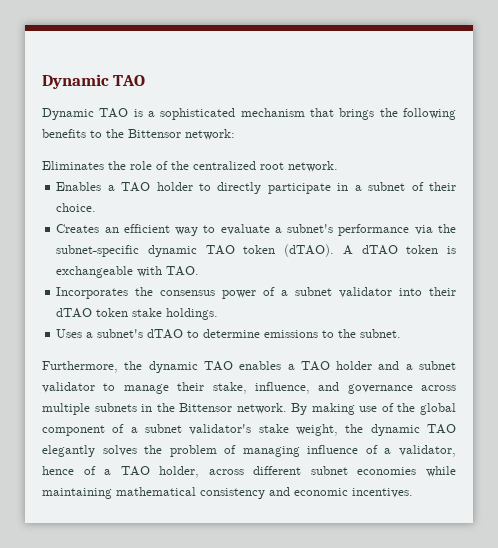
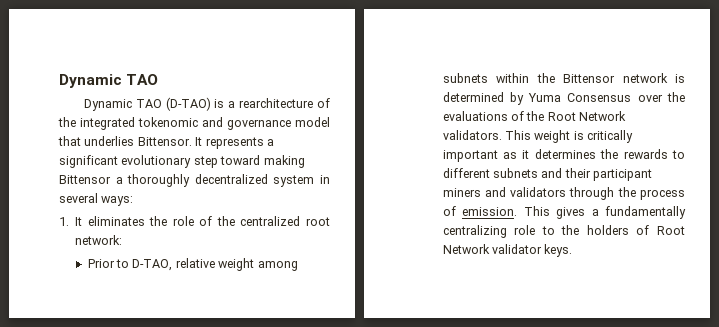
- Dynamic TAO is a sophisticated mechanism that brings the following benefits to the Bittensor network:
- Eliminates the role of the centralized root network.
- Enables a TAO holder to directly participate in a subnet of their choice.
- Creates an efficient way to evaluate a subnet's performance via the subnet-specific dynamic TAO token (dTAO). A dTAO token is exchangeable with TAO.
- Incorporates the consensus power of a subnet validator into their dTAO token stake holdings.
- Uses a subnet's dTAO to determine emissions to the subnet.
- Furthermore, the dynamic TAO enables a TAO holder and a subnet validator to manage their stake, influence, and governance across multiple subnets in the Bittensor network. By making use of the global component of a subnet validator's stake weight, the dynamic TAO elegantly solves the problem of managing influence of a validator, hence of a TAO holder, across different subnet economies while maintaining mathematical consistency and economic incentives.
+ Dynamic TAO (D-TAO) is a rearchitecture of the integrated tokenomic and governance model that underlies Bittensor. It represents a significant evolutionary step toward making Bittensor a thoroughly decentralized system in several ways:
+ 1. It eliminates the role of the centralized root network:
+ Prior to D-TAO, relative weight among subnets within the Bittensor network is determined by Yuma Consensus over the evaluations of the Root Network validators. This weight is critically important as it determines the rewards to different subnets and their participant miners and validators through the process of emission. This gives a fundamentally centralizing role to the holders of Root Network validator keys.

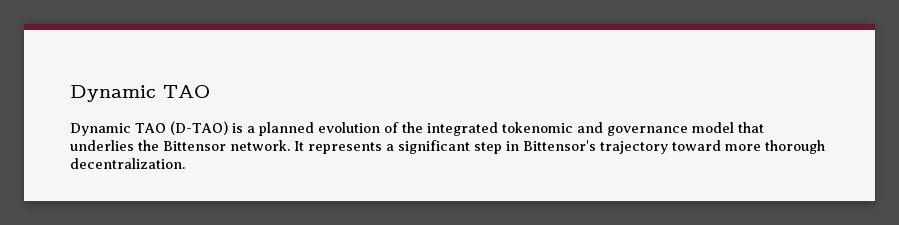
- Dynamic TAO (D-TAO) is a rearchitecture of the integrated tokenomic and governance model that underlies Bittensor.
+ Dynamic TAO (D-TAO) is a planned evolution of the integrated tokenomic and governance model that underlies the Bittensor network.
- It represents a significant evolutionary step toward making Bittensor a thoroughly decentralized system in several ways:
- 1. It eliminates the role of the centralized root network:
- Prior to D-TAO, relative weight among subnets within the Bittensor network is determined by Yuma Consensus over the evaluations of the Root Network validators. This weight is critically important as it determines the rewards to different subnets and their participant miners and validators through the process of emission. This gives a fundamentally centralizing role to the holders of Root Network validator keys.
+ It represents a significant step in Bittensor's trajectory toward more thorough decentralization.

